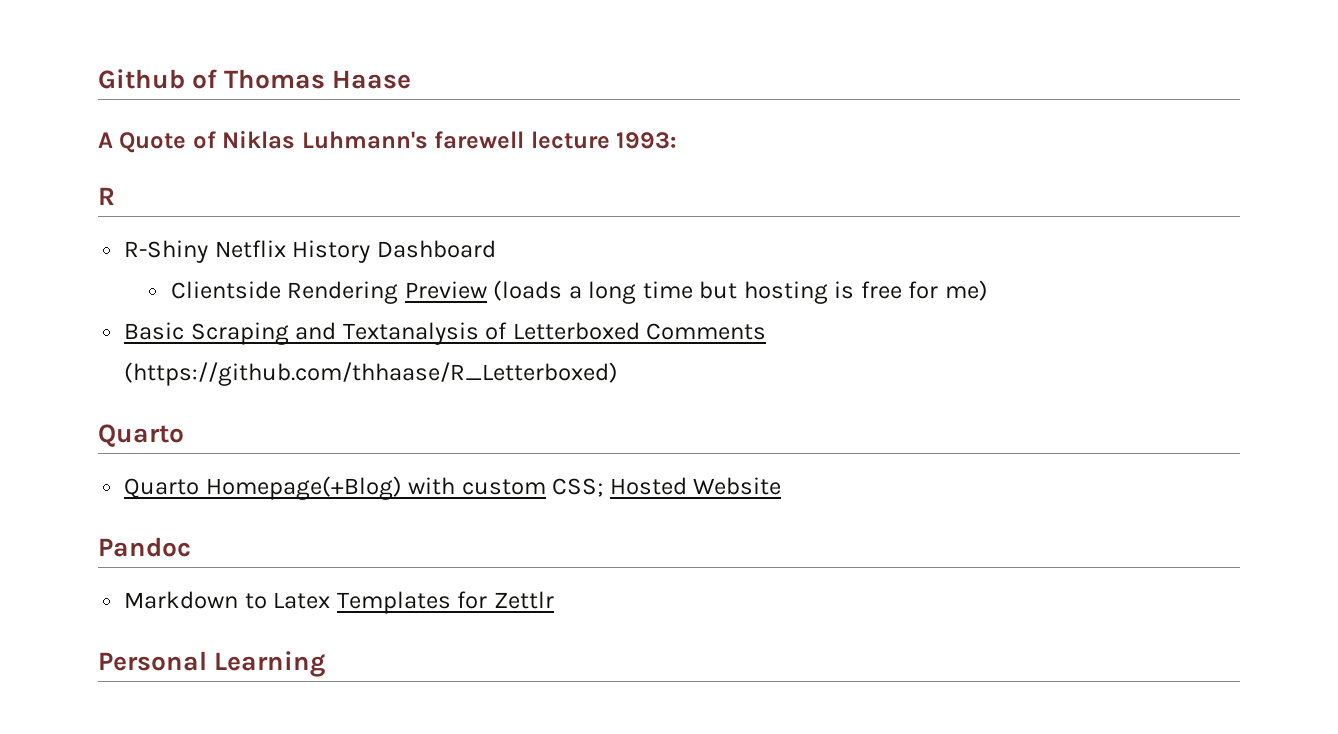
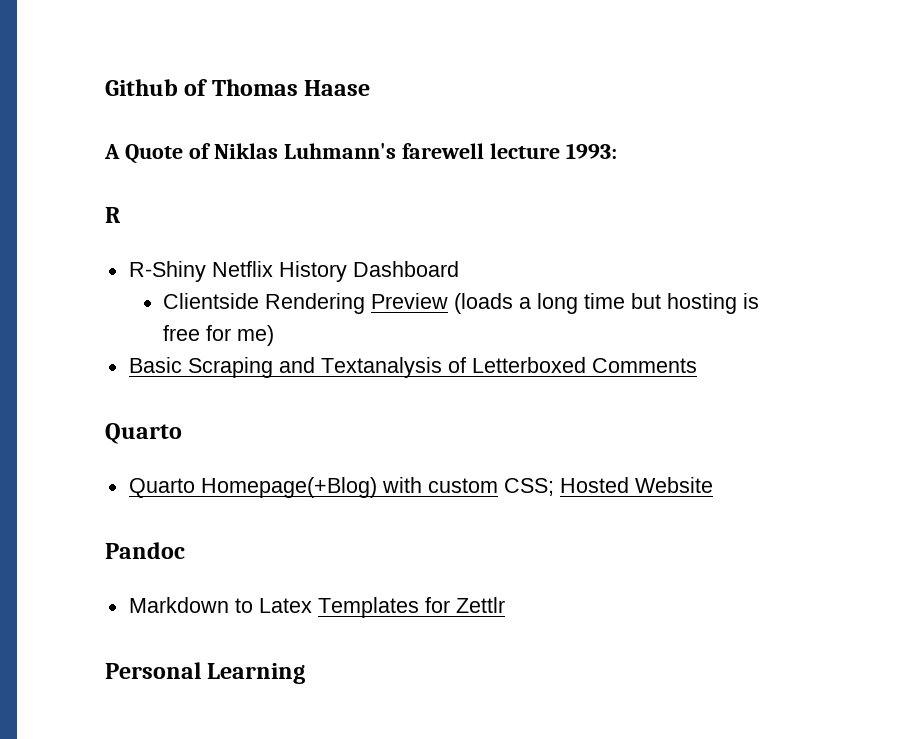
- Basic Scraping and Textanalysis of Letterboxed Comments (https://github.com/thhaase/R_Letterboxed)
+ Basic Scraping and Textanalysis of Letterboxed Comments

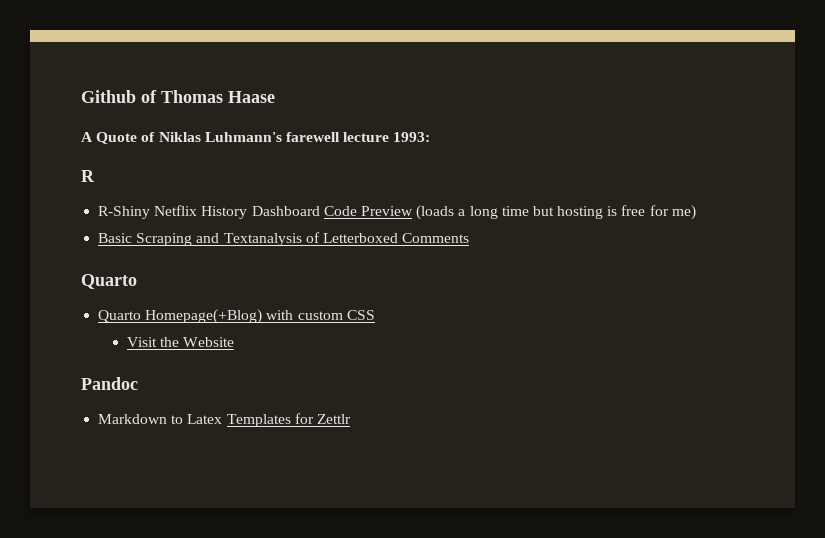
- R-Shiny Netflix History Dashboard
- Clientside Rendering Preview (loads a long time but hosting is free for me)
+ R-Shiny Netflix History Dashboard Code Preview (loads a long time but hosting is free for me)
- Quarto Homepage(+Blog) with custom CSS; Hosted Website
+ Quarto Homepage(+Blog) with custom CSS
+ Visit the Website
- Personal Learning

